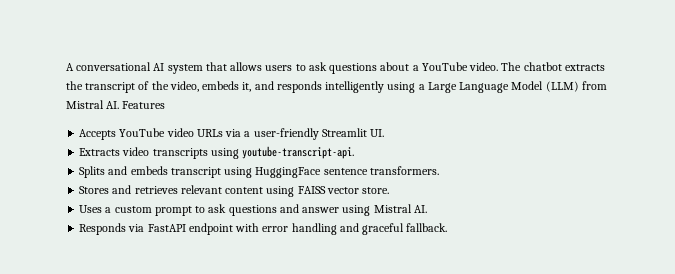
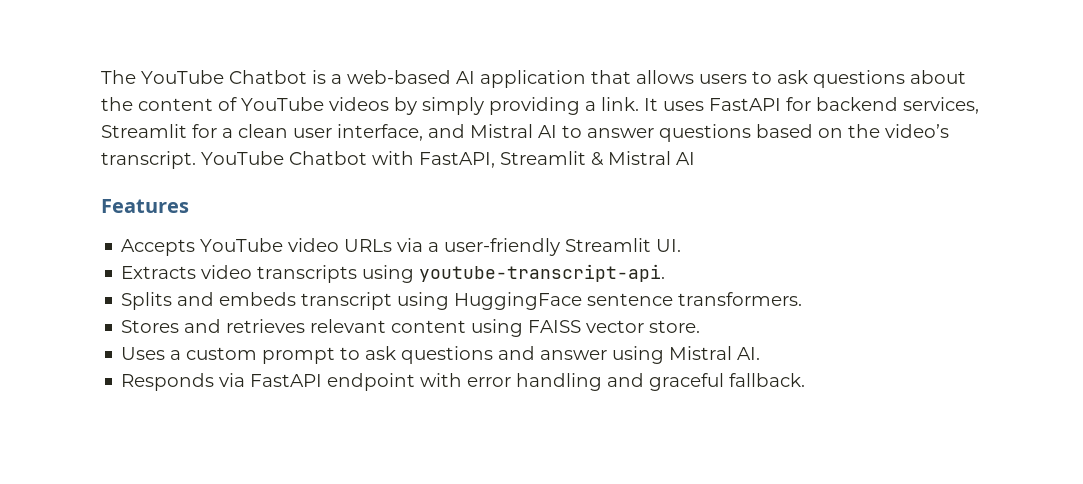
- A conversational AI system that allows users to ask questions about a YouTube video. The chatbot extracts the transcript of the video, embeds it, and responds intelligently using a Large Language Model (LLM) from Mistral AI. Features
+ The YouTube Chatbot is a web-based AI application that allows users to ask questions about the content of YouTube videos by simply providing a link. It uses FastAPI for backend services, Streamlit for a clean user interface, and Mistral AI to answer questions based on the video’s transcript. YouTube Chatbot with FastAPI, Streamlit & Mistral AI
+ Features

